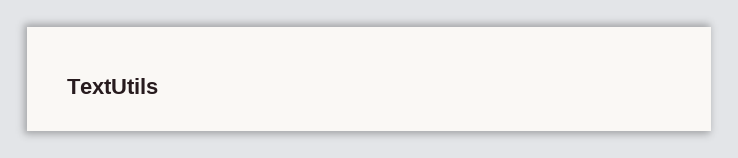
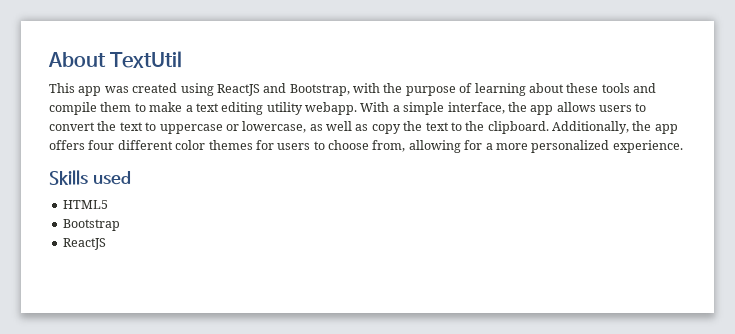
- TextUtils
+ About TextUtil
+ This app was created using ReactJS and Bootstrap, with the purpose of learning about these tools and compile them to make a text editing utility webapp. With a simple interface, the app allows users to convert the text to uppercase or lowercase, as well as copy the text to the clipboard. Additionally, the app offers four different color themes for users to choose from, allowing for a more personalized experience.
+ Skills used
+ HTML5
+ Bootstrap
+ ReactJS

